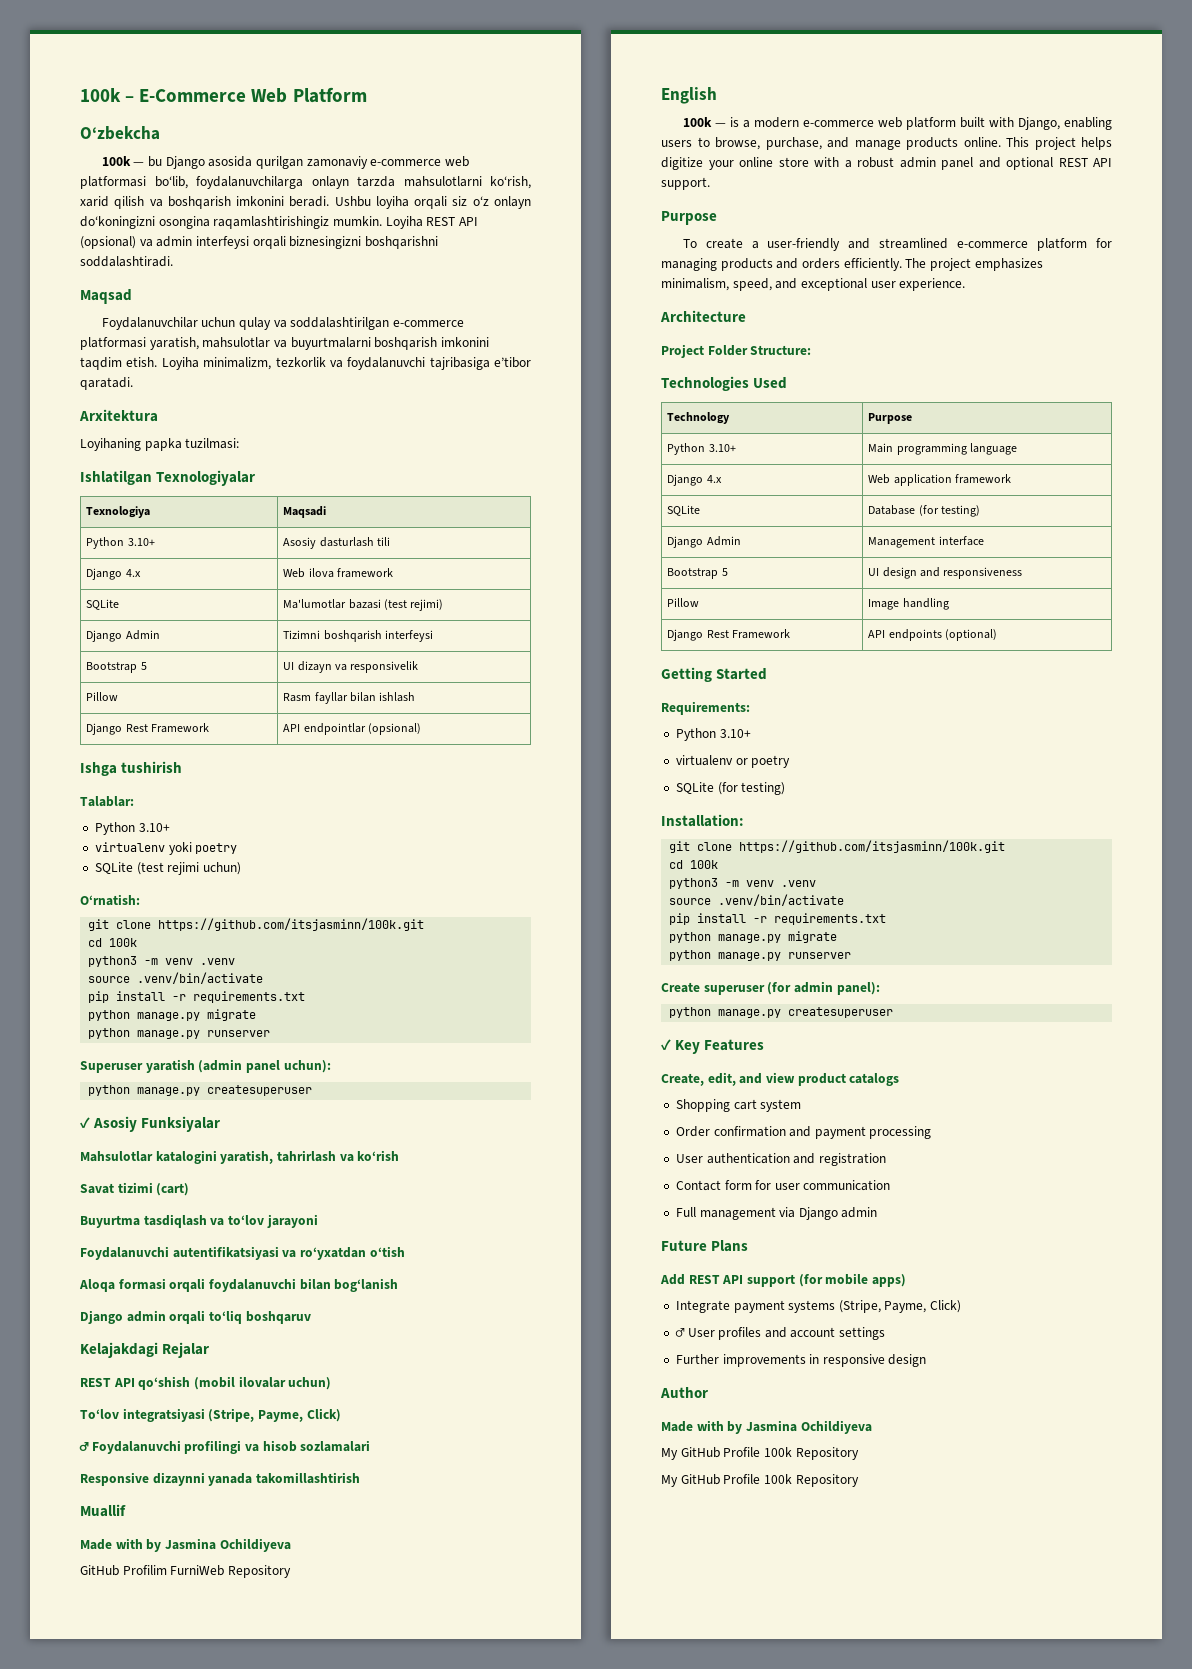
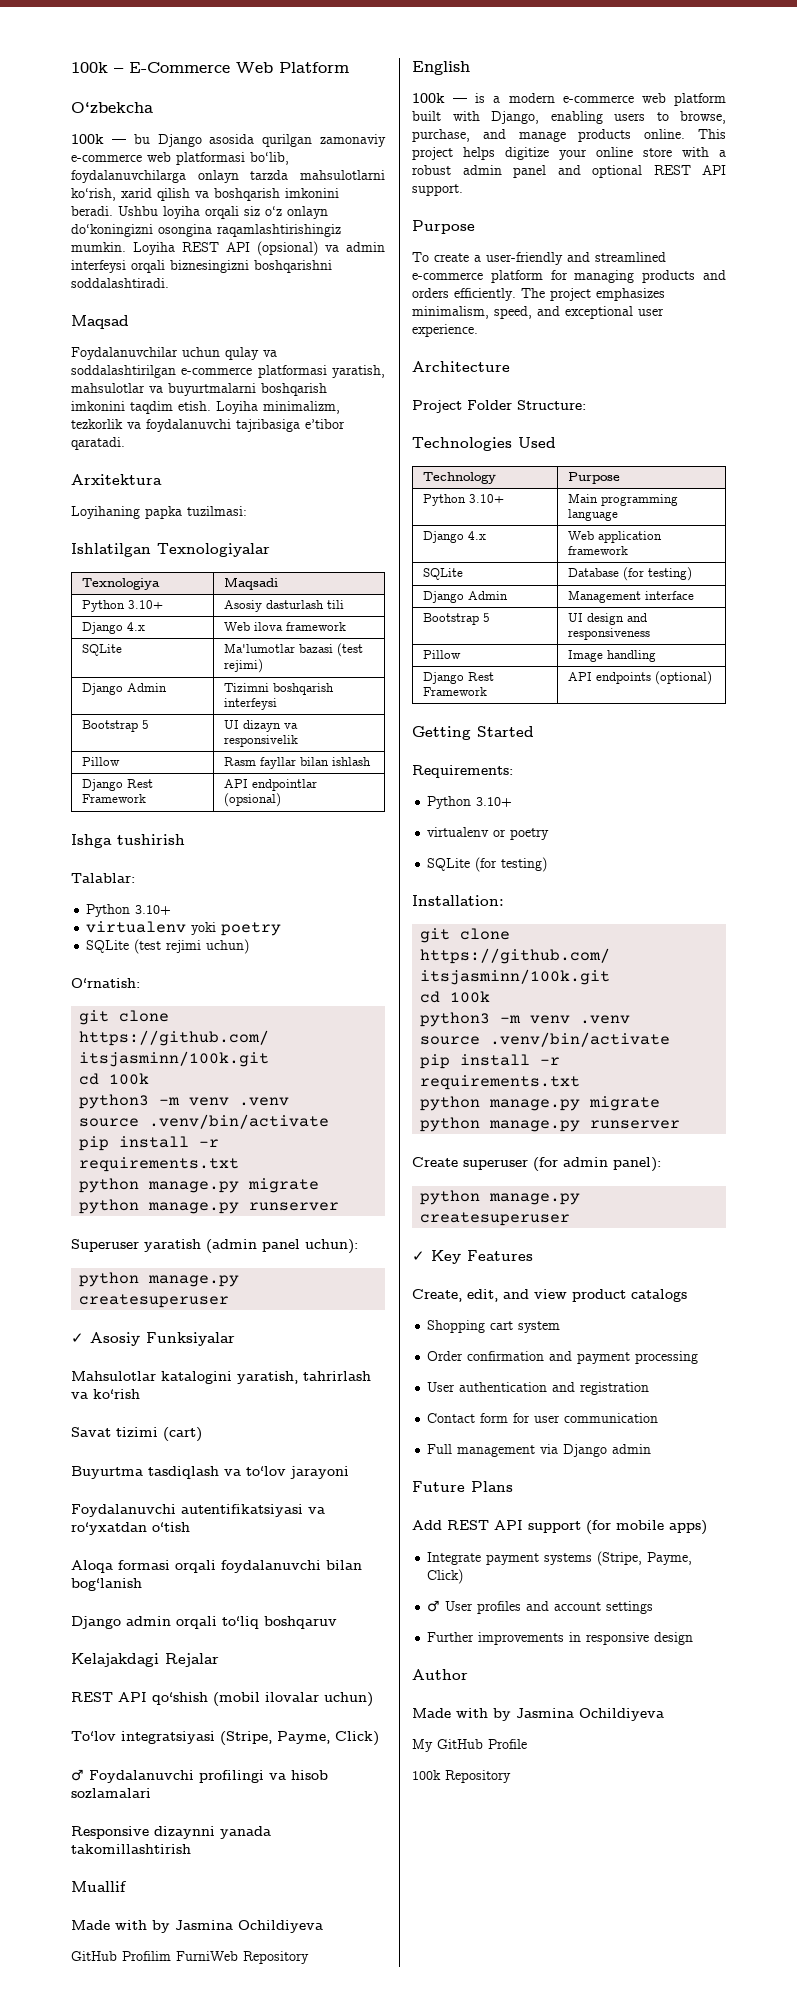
  Author
  Made with by Jasmina Ochildiyeva
- My GitHub Profile 100k Repository
- My GitHub Profile 100k Repository
+ My GitHub Profile
+ 100k Repository

